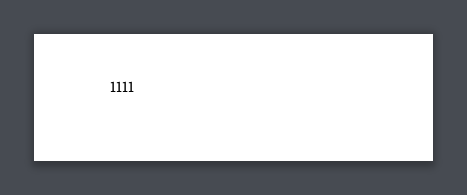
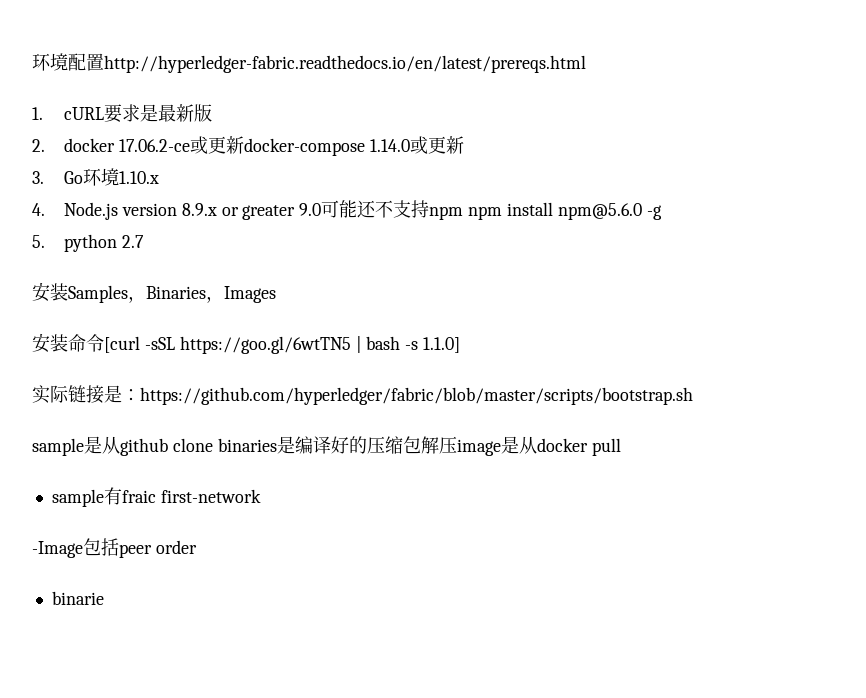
- 1111
+ 环境配置http://hyperledger-fabric.readthedocs.io/en/latest/prereqs.html
+ 1. cURL要求是最新版
+ 2. docker 17.06.2-ce或更新docker-compose 1.14.0或更新
+ 3. Go环境1.10.x
+ 4. Node.js version 8.9.x or greater 9.0可能还不支持npm npm install npm@5.6.0 -g
+ 5. python 2.7
+ 安装Samples，Binaries，Images
+ 安装命令[curl -sSL https://goo.gl/6wtTN5 | bash -s 1.1.0]
+ 实际链接是：https://github.com/hyperledger/fabric/blob/master/scripts/bootstrap.sh
+ sample是从github clone binaries是编译好的压缩包解压image是从docker pull
+ sample有fraic first-network
+ -Image包括peer order
+ binarie

